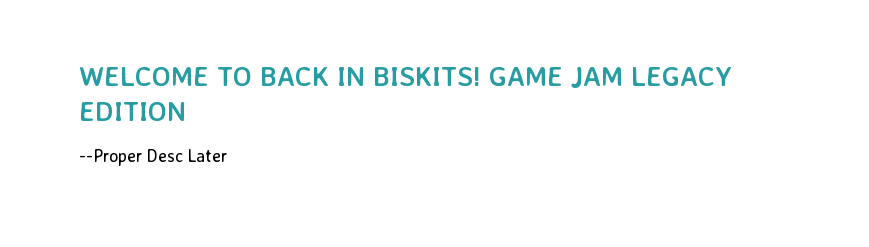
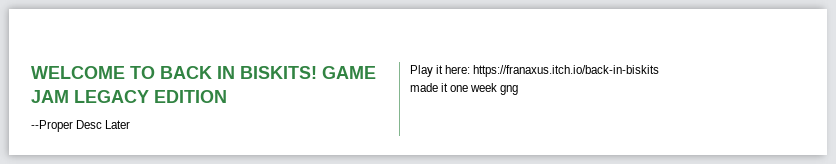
+ Play it here: https://franaxus.itch.io/back-in-biskits
+ made it one week gng

